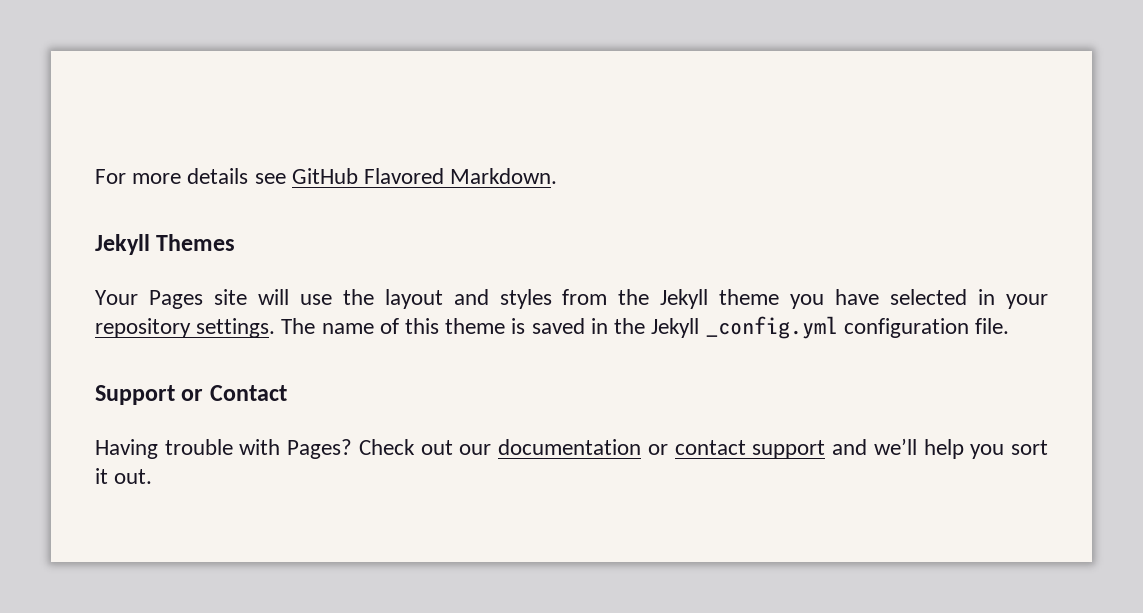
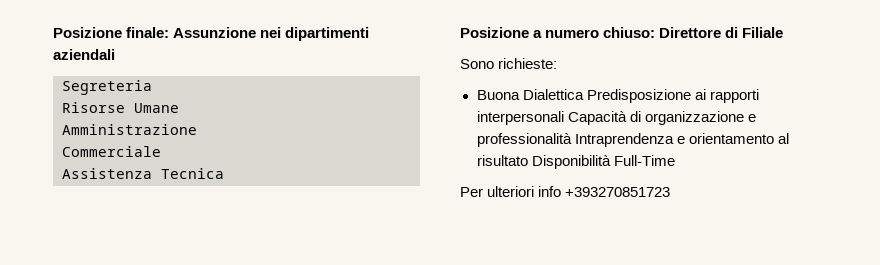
- For more details see GitHub Flavored Markdown.
- Jekyll Themes
- Your Pages site will use the layout and styles from the Jekyll theme you have selected in your repository settings. The name of this theme is saved in the Jekyll _config.yml configuration file.
- Support or Contact
- Having trouble with Pages? Check out our documentation or contact support and we’ll help you sort it out.
+ Posizione finale: Assunzione nei dipartimenti aziendali
+ Segreteria
+ Risorse Umane
+ Amministrazione
+ Commerciale
+ Assistenza Tecnica
+ Posizione a numero chiuso: Direttore di Filiale
+ Sono richieste:
+ Buona Dialettica Predisposizione ai rapporti interpersonali Capacità di organizzazione e professionalità Intraprendenza e orientamento al risultato Disponibilità Full-Time
+ Per ulteriori info +393270851723

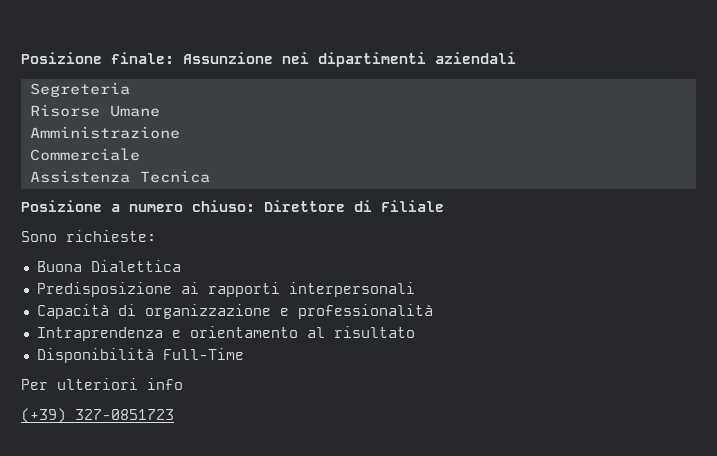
- Buona Dialettica Predisposizione ai rapporti interpersonali Capacità di organizzazione e professionalità Intraprendenza e orientamento al risultato Disponibilità Full-Time
+ Buona Dialettica
+ Predisposizione ai rapporti interpersonali
+ Capacità di organizzazione e professionalità
+ Intraprendenza e orientamento al risultato
+ Disponibilità Full-Time
- Per ulteriori info +393270851723
+ Per ulteriori info
+ (+39) 327-0851723

